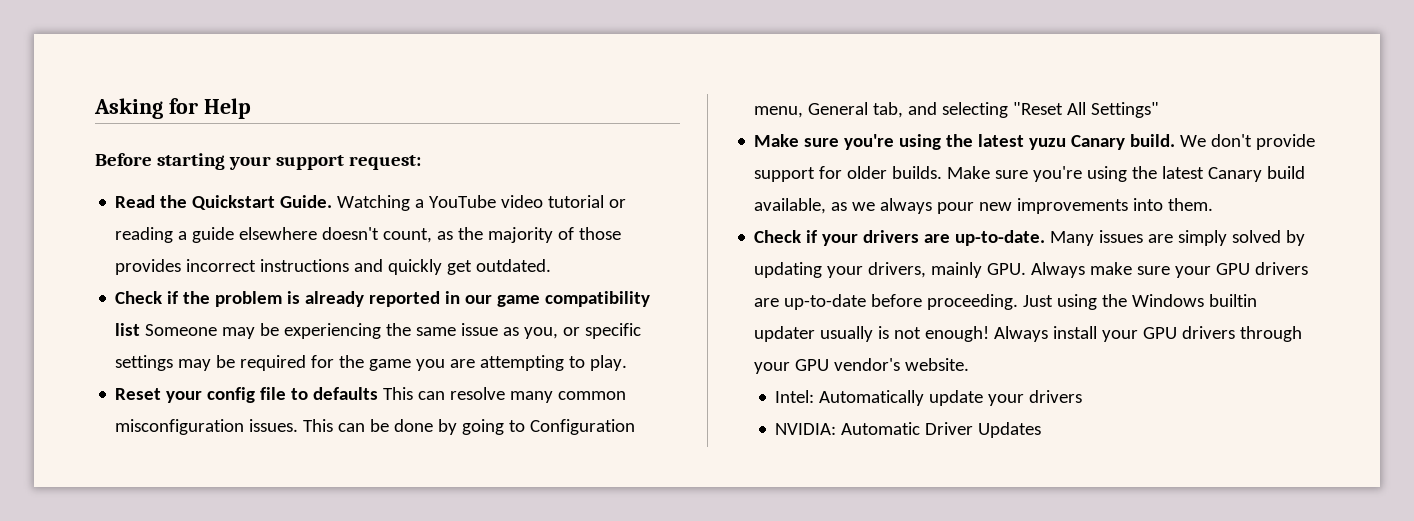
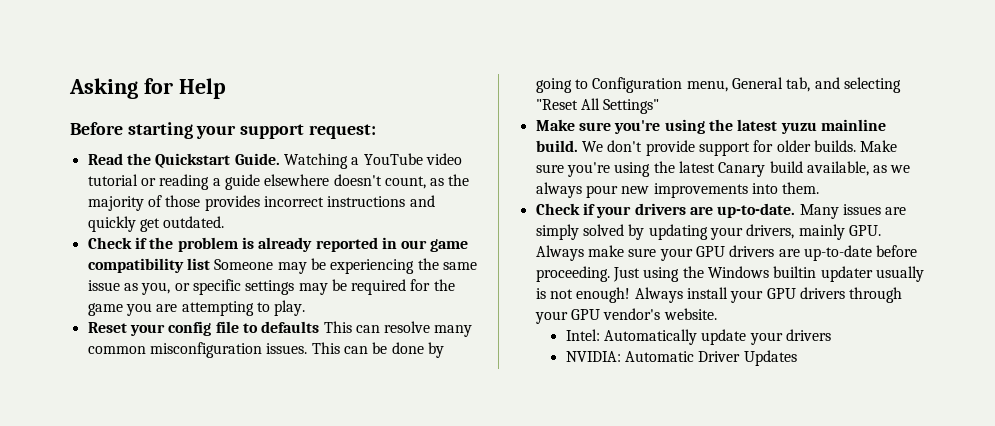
- Make sure you're using the latest yuzu Canary build.
+ Make sure you're using the latest yuzu mainline build.

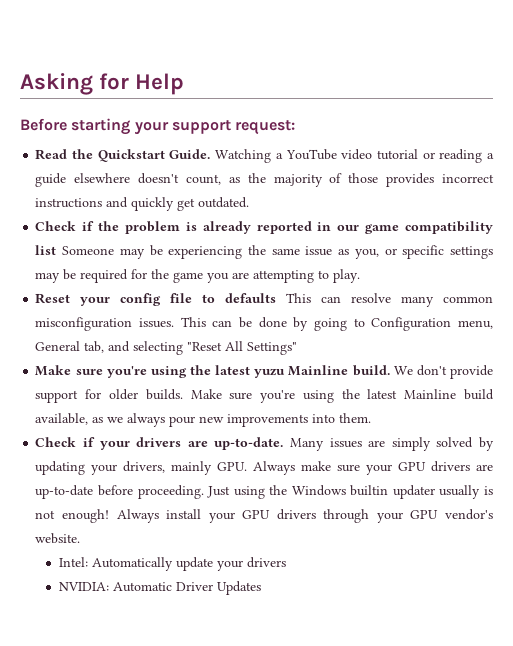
- Make sure you're using the latest yuzu mainline build.
+ Make sure you're using the latest yuzu Mainline build.
- Make sure you're using the latest Canary build available, as we always pour new improvements into them.
+ Make sure you're using the latest Mainline build available, as we always pour new improvements into them.

